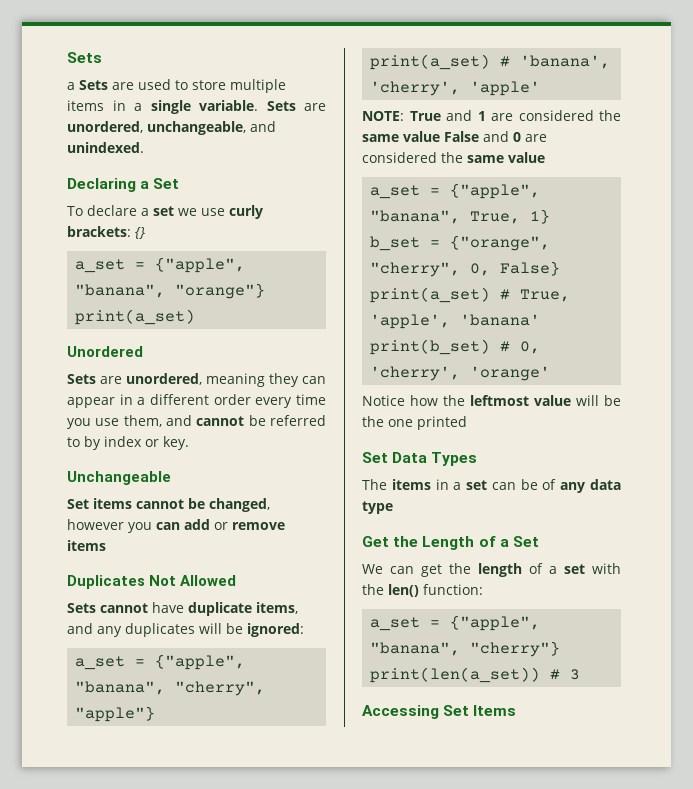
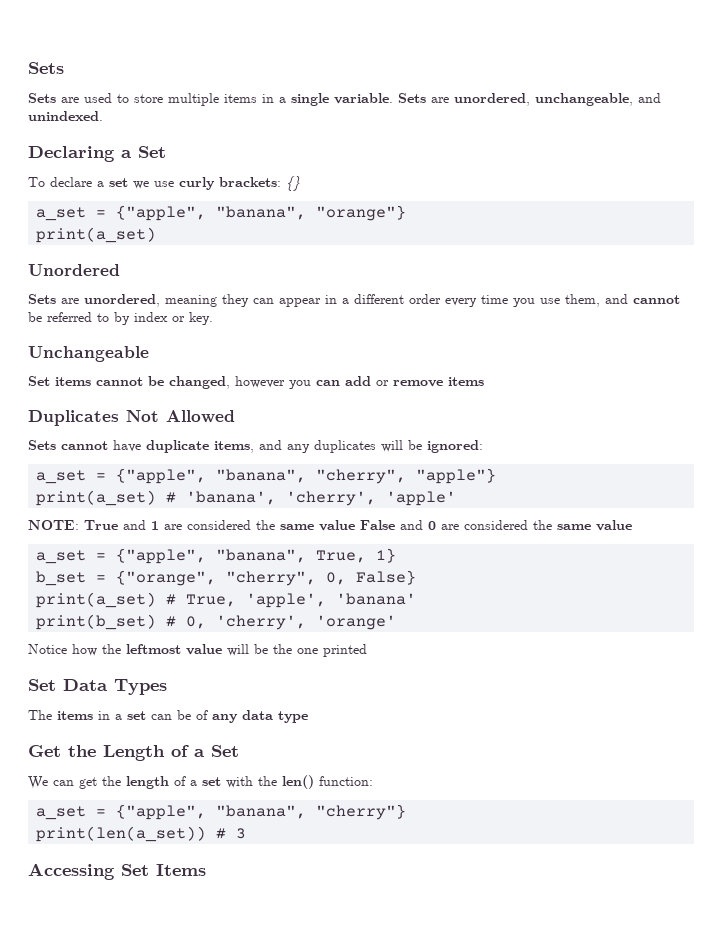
- a Sets are used to store multiple items in a single variable.
+ Sets are used to store multiple items in a single variable.

